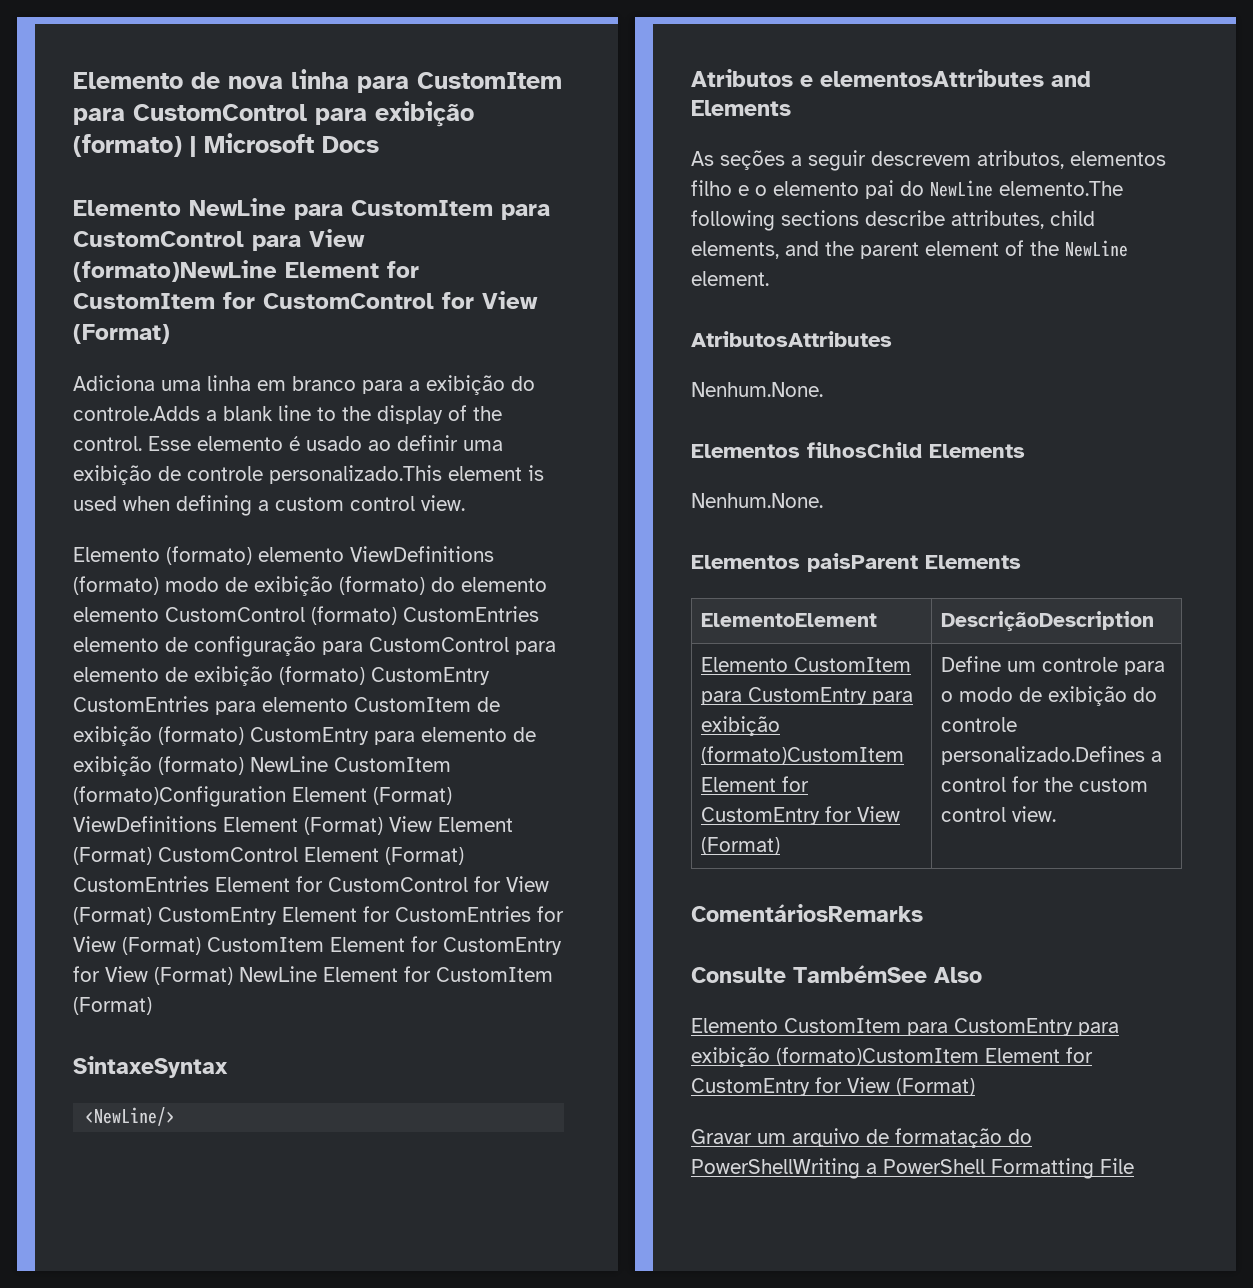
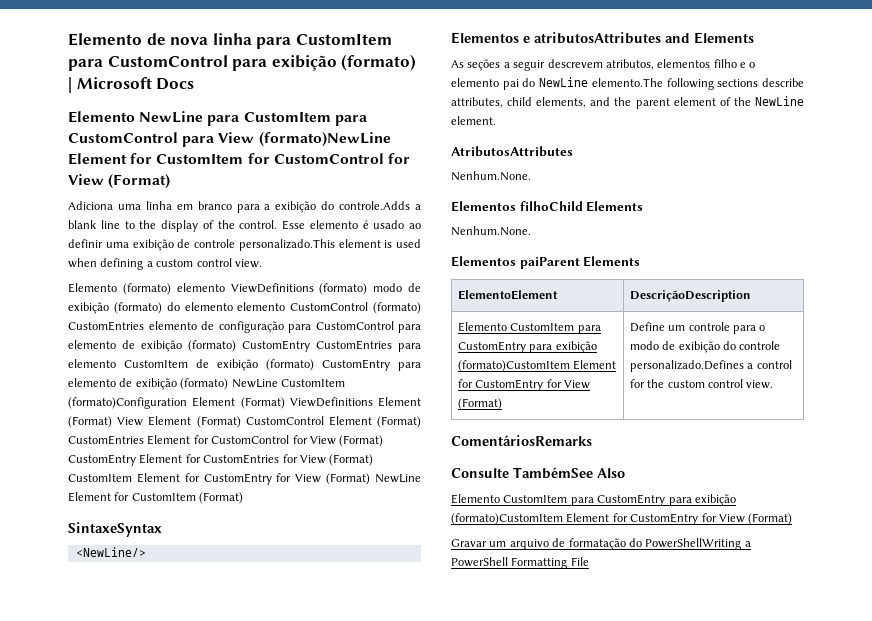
- Atributos e elementosAttributes and Elements
+ Elementos e atributosAttributes and Elements
- Elementos filhosChild Elements
+ Elementos filhoChild Elements
- Elementos paisParent Elements
+ Elementos paiParent Elements

